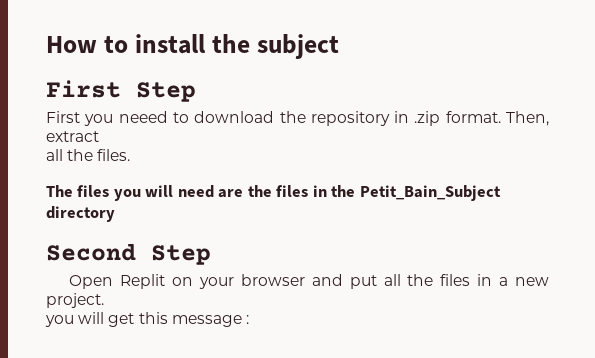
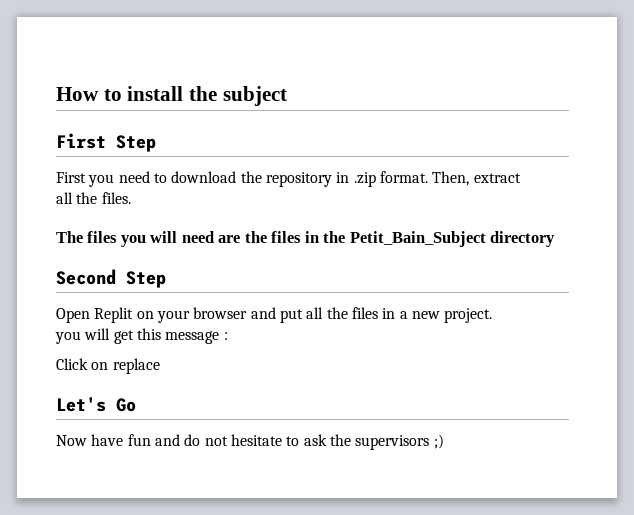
- First you neeed to download the repository in .zip format.
+ First you need to download the repository in .zip format.
+ Click on replace
+ Let's Go
+ Now have fun and do not hesitate to ask the supervisors ;)

